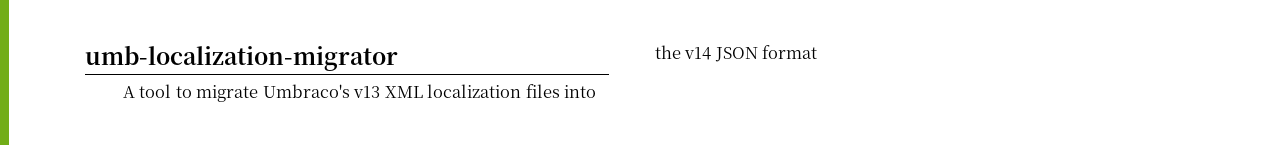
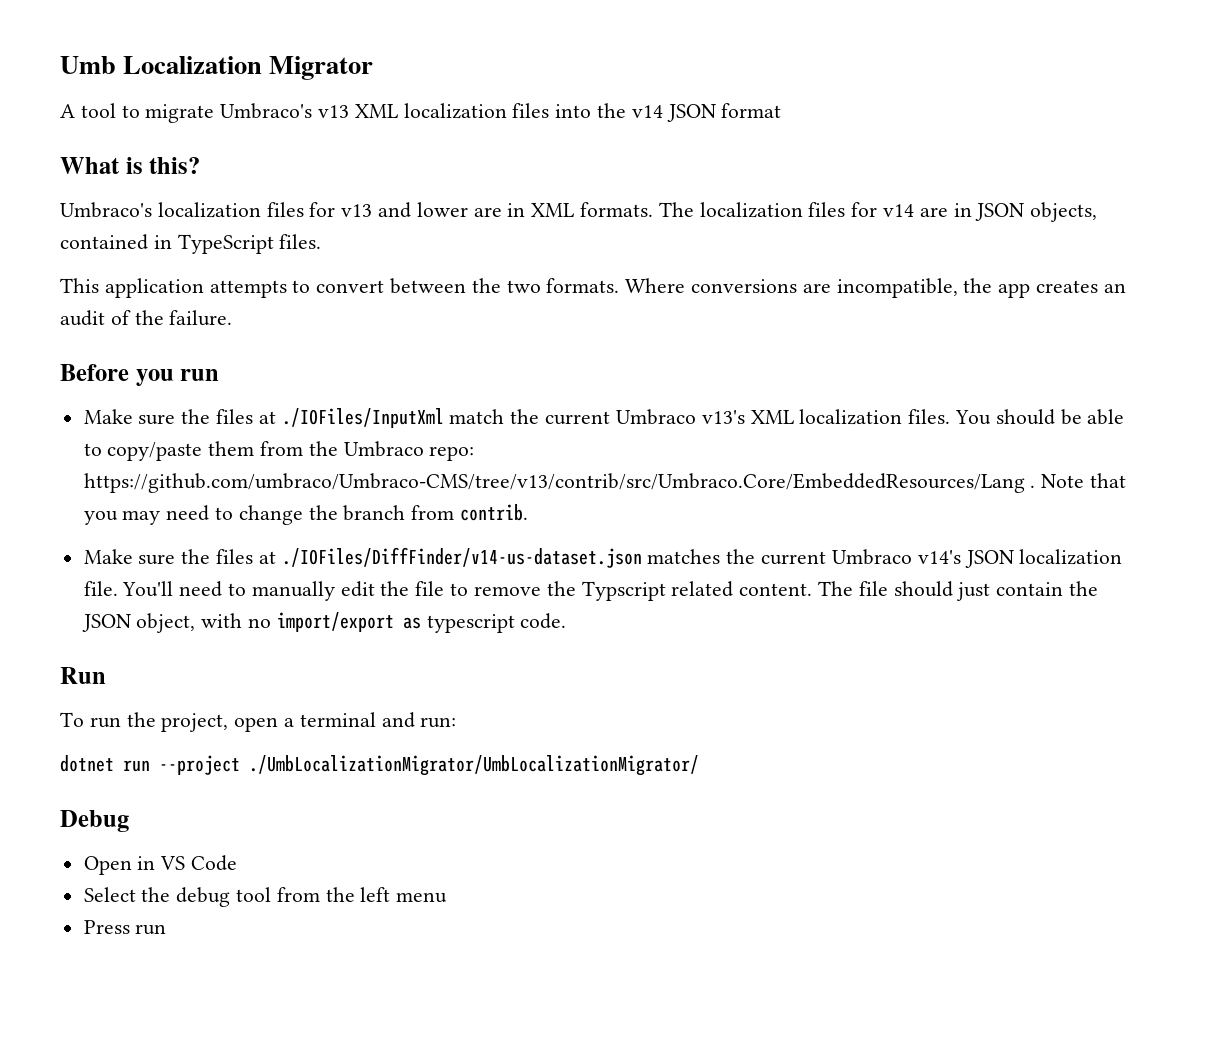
- umb-localization-migrator
+ Umb Localization Migrator
+ What is this?
+ Umbraco's localization files for v13 and lower are in XML formats. The localization files for v14 are in JSON objects, contained in TypeScript files.
+ This application attempts to convert between the two formats. Where conversions are incompatible, the app creates an audit of the failure.
+ Before you run
+ Make sure the files at ./IOFiles/InputXml match the current Umbraco v13's XML localization files. You should be able to copy/paste them from the Umbraco repo: https://github.com/umbraco/Umbraco-CMS/tree/v13/contrib/src/Umbraco.Core/EmbeddedResources/Lang . Note that you may need to change the branch from contrib.
+ Make sure the files at ./IOFiles/DiffFinder/v14-us-dataset.json matches the current Umbraco v14's JSON localization file. You'll need to manually edit the file to remove the Typscript related content. The file should just contain the JSON object, with no import/export as typescript code.
+ Run
+ To run the project, open a terminal and run:
+ dotnet run --project ./UmbLocalizationMigrator/UmbLocalizationMigrator/
+ Debug
+ Open in VS Code
+ Select the debug tool from the left menu
+ Press run

